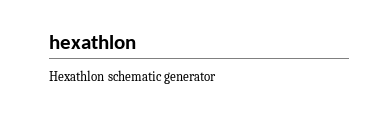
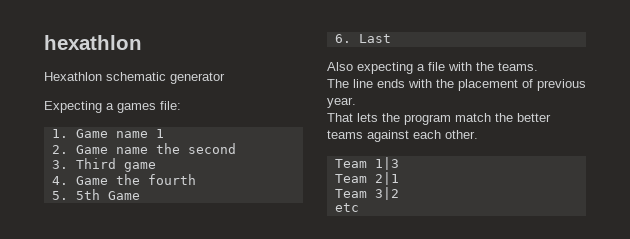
+ Expecting a games file:
+ 1. Game name 1
+ 2. Game name the second
+ 3. Third game
+ 4. Game the fourth
+ 5. 5th Game
+ 6. Last
+ Also expecting a file with the teams.
+ The line ends with the placement of previous year.
+ That lets the program match the better teams against each other.
+ Team 1|3
+ Team 2|1
+ Team 3|2
+ etc

